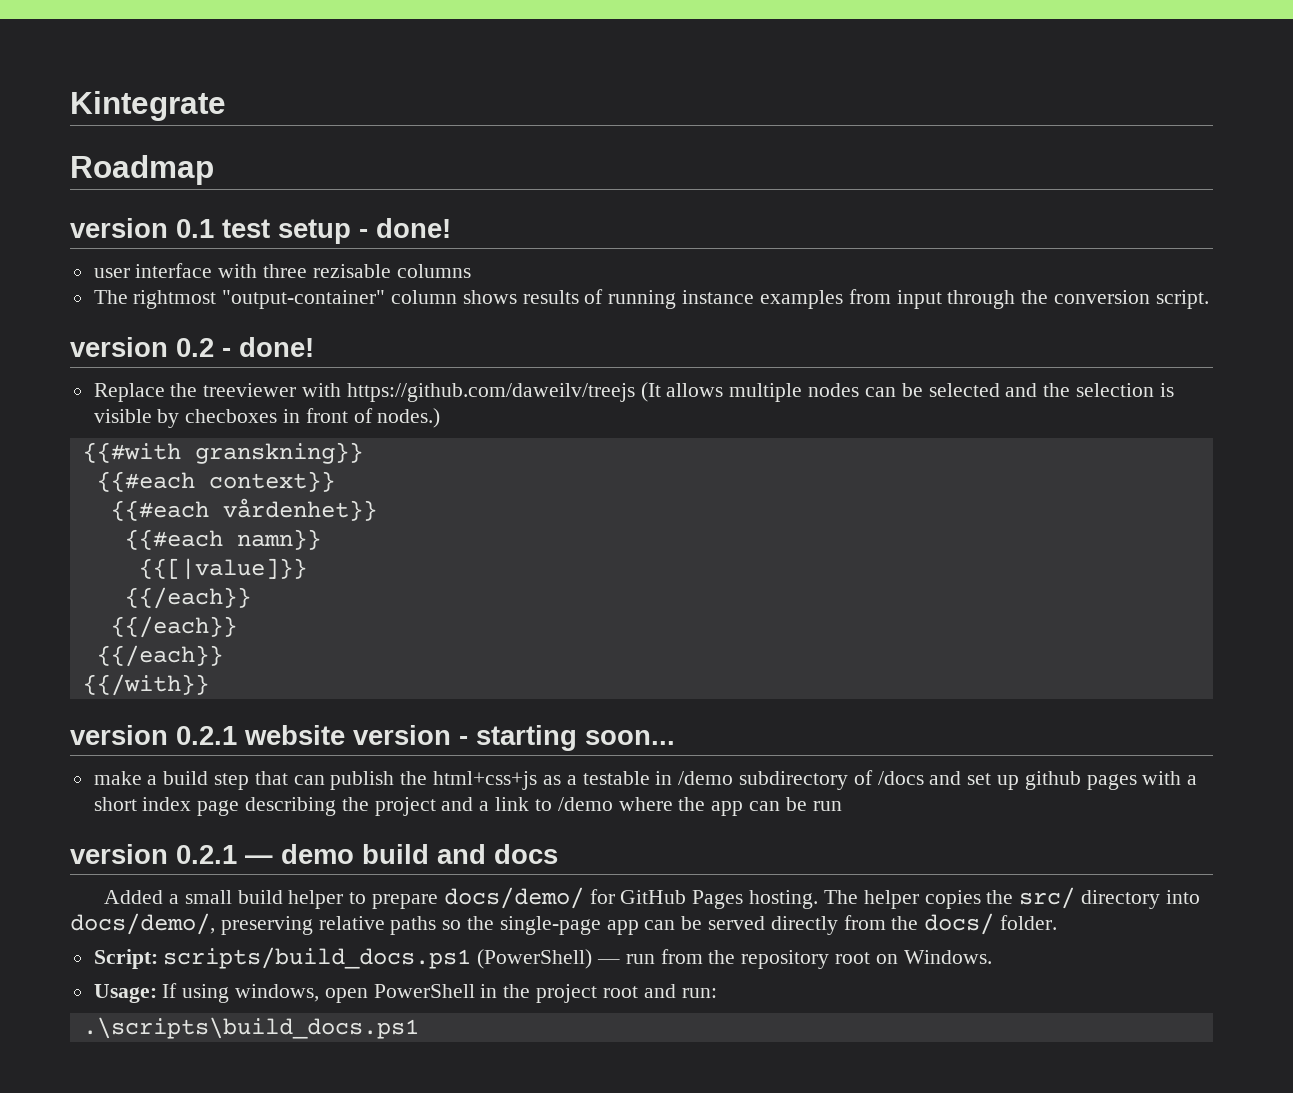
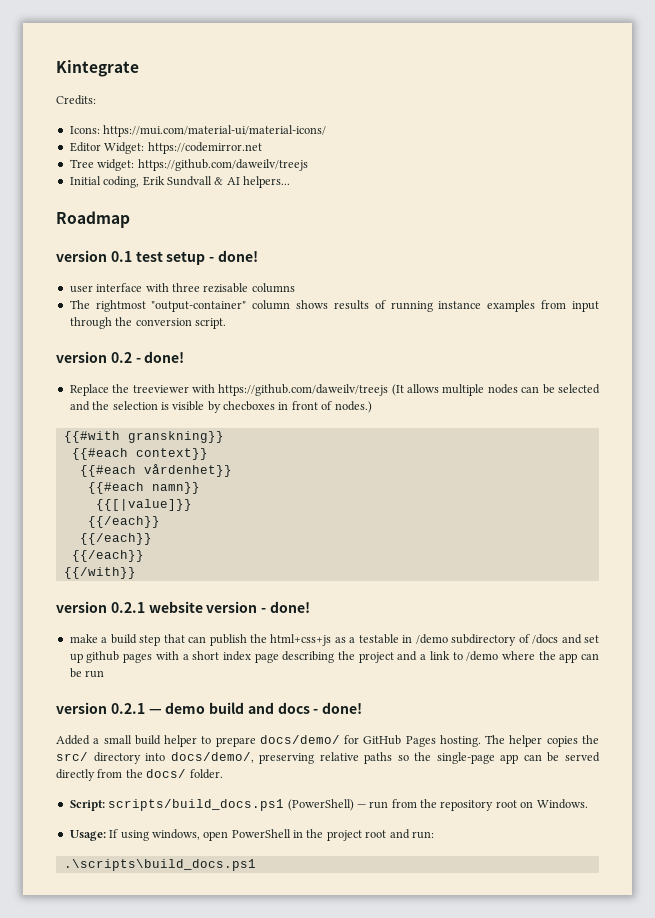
+ Credits:
+ Icons: https://mui.com/material-ui/material-icons/
+ Editor Widget: https://codemirror.net
+ Tree widget: https://github.com/daweilv/treejs
+ Initial coding, Erik Sundvall & AI helpers...
- version 0.2.1 website version - starting soon...
+ version 0.2.1 website version - done!
- version 0.2.1 — demo build and docs
+ version 0.2.1 — demo build and docs - done!

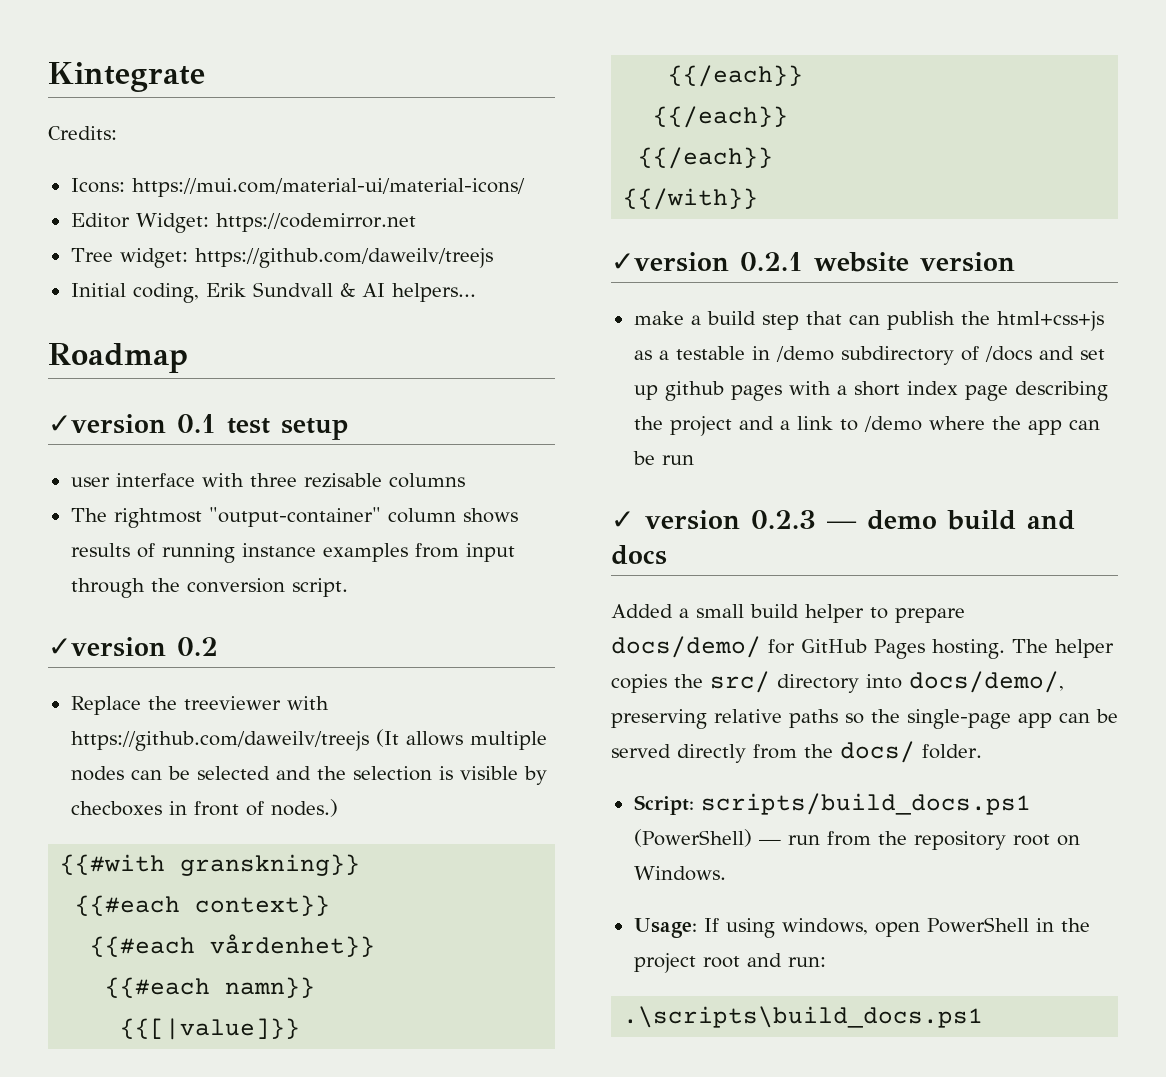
- version 0.1 test setup - done!
+ ✓version 0.1 test setup
- version 0.2 - done!
+ ✓version 0.2
- version 0.2.1 website version - done!
+ ✓version 0.2.1 website version
- version 0.2.1 — demo build and docs - done!
+ ✓ version 0.2.3 — demo build and docs

